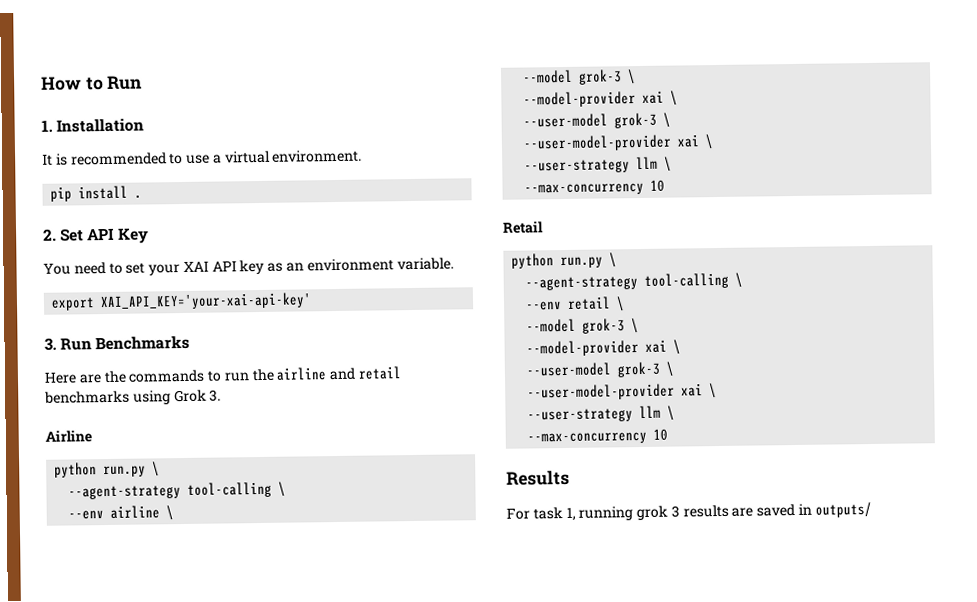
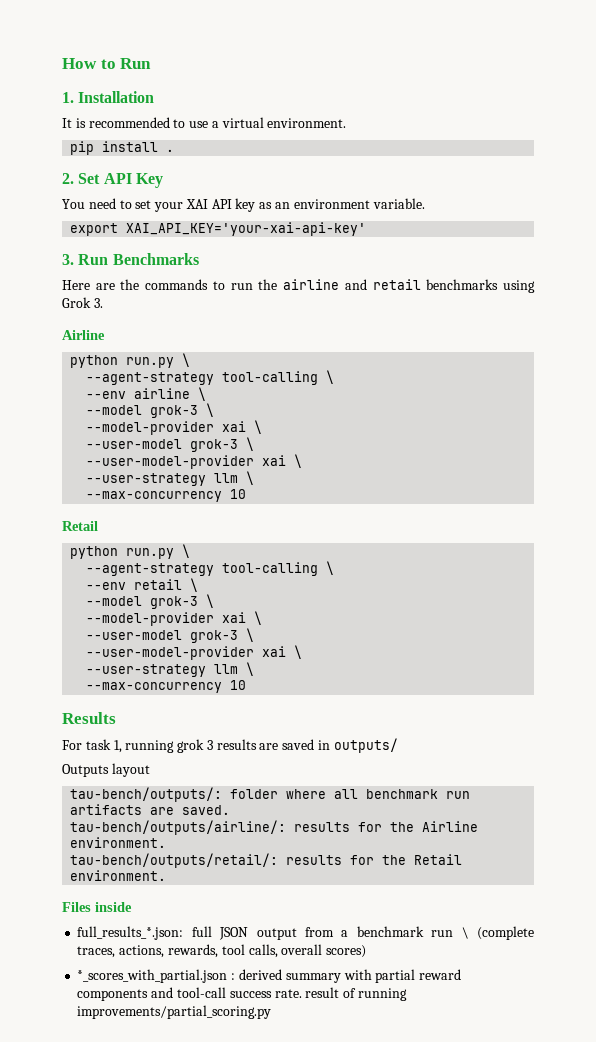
+ Outputs layout
+ tau-bench/outputs/: folder where all benchmark run artifacts are saved.
+ tau-bench/outputs/airline/: results for the Airline environment.
+ tau-bench/outputs/retail/: results for the Retail environment.
+ Files inside
+ full_results_*.json: full JSON output from a benchmark run \ (complete traces, actions, rewards, tool calls, overall scores)
+ *_scores_with_partial.json : derived summary with partial reward components and tool-call success rate. result of running improvements/partial_scoring.py

